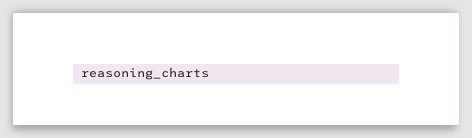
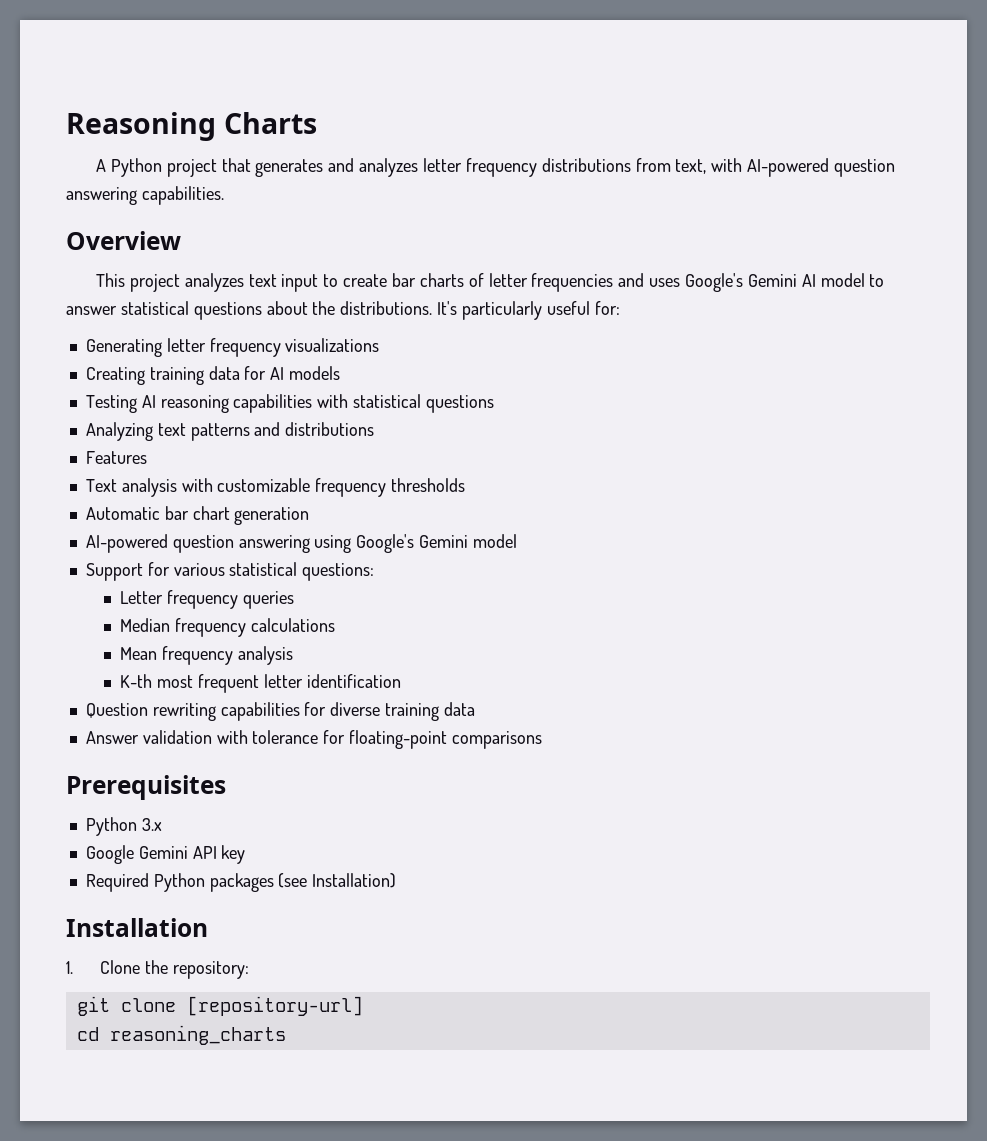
- reasoning_charts
+ Reasoning Charts
+ A Python project that generates and analyzes letter frequency distributions from text, with AI-powered question answering capabilities.
+ Overview
+ This project analyzes text input to create bar charts of letter frequencies and uses Google's Gemini AI model to answer statistical questions about the distributions. It's particularly useful for:
+ Generating letter frequency visualizations
+ Creating training data for AI models
+ Testing AI reasoning capabilities with statistical questions
+ Analyzing text patterns and distributions
+ Features
+ Text analysis with customizable frequency thresholds
+ Automatic bar chart generation
+ AI-powered question answering using Google's Gemini model
+ Support for various statistical questions:
+ Letter frequency queries
+ Median frequency calculations
+ Mean frequency analysis
+ K-th most frequent letter identification
+ Question rewriting capabilities for diverse training data
+ Answer validation with tolerance for floating-point comparisons
+ Prerequisites
+ Python 3.x
+ Google Gemini API key
+ Required Python packages (see Installation)
+ Installation
+ 1. Clone the repository:
+ git clone [repository-url]
+ cd reasoning_charts

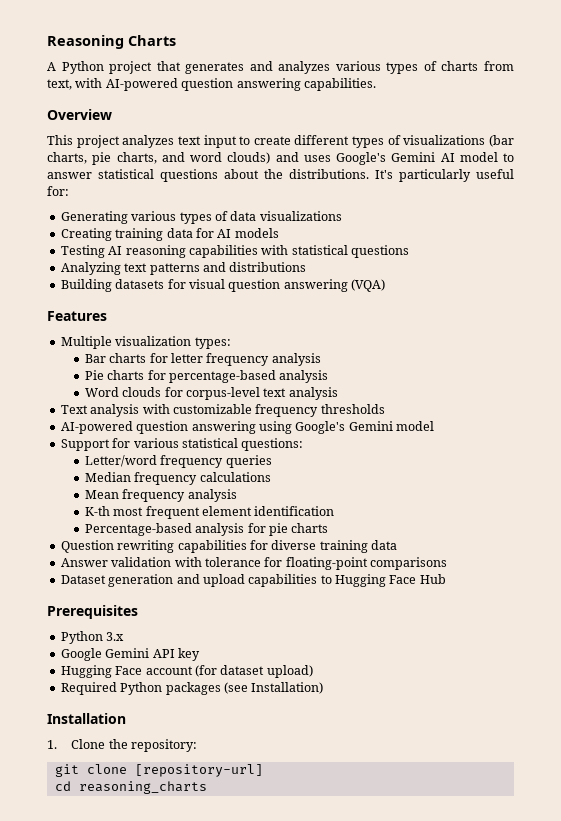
- A Python project that generates and analyzes letter frequency distributions from text, with AI-powered question answering capabilities.
+ A Python project that generates and analyzes various types of charts from text, with AI-powered question answering capabilities.
- This project analyzes text input to create bar charts of letter frequencies and uses Google's Gemini AI model to answer statistical questions about the distributions.
+ This project analyzes text input to create different types of visualizations (bar charts, pie charts, and word clouds) and uses Google's Gemini AI model to answer statistical questions about the distributions.
- Generating letter frequency visualizations
+ Generating various types of data visualizations
+ Building datasets for visual question answering (VQA)
  Features
+ Multiple visualization types:
+ Bar charts for letter frequency analysis
+ Pie charts for percentage-based analysis
+ Word clouds for corpus-level text analysis
- Automatic bar chart generation
- Letter frequency queries
+ Letter/word frequency queries
- K-th most frequent letter identification
+ K-th most frequent element identification
+ Percentage-based analysis for pie charts
+ Dataset generation and upload capabilities to Hugging Face Hub
+ Hugging Face account (for dataset upload)

